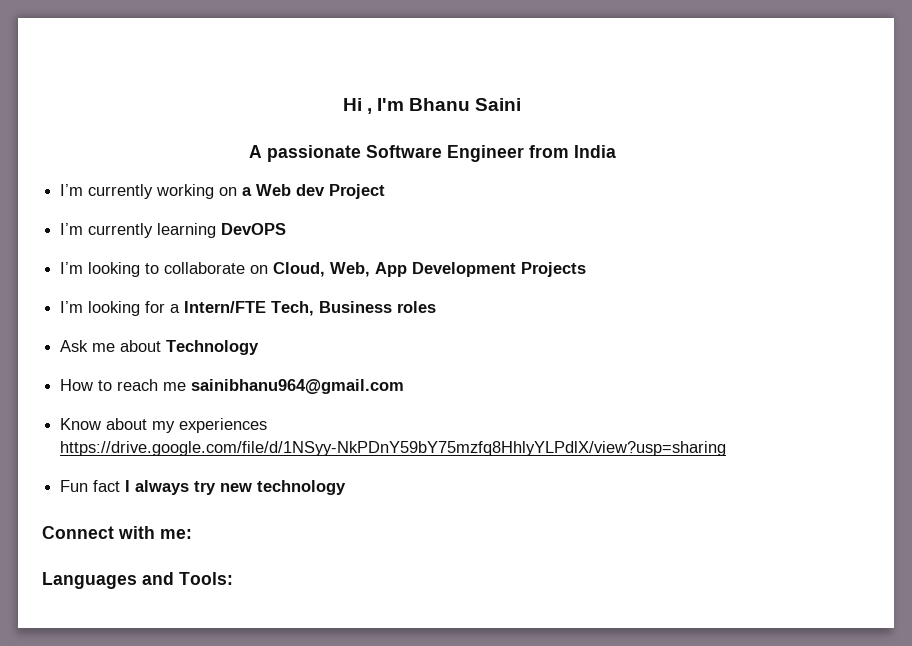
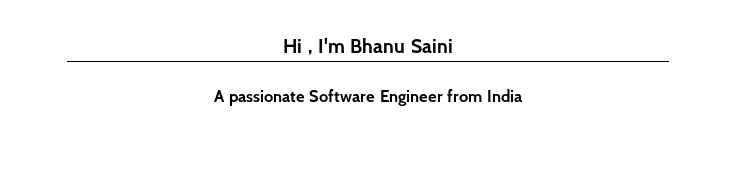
- I’m currently working on a Web dev Project
- I’m currently learning DevOPS
- I’m looking to collaborate on Cloud, Web, App Development Projects
- I’m looking for a Intern/FTE Tech, Business roles
- Ask me about Technology
- How to reach me sainibhanu964@gmail.com
- Know about my experiences https://drive.google.com/file/d/1NSyy-NkPDnY59bY75mzfq8HhlyYLPdlX/view?usp=sharing
- Fun fact I always try new technology
- Connect with me:
- Languages and Tools:

